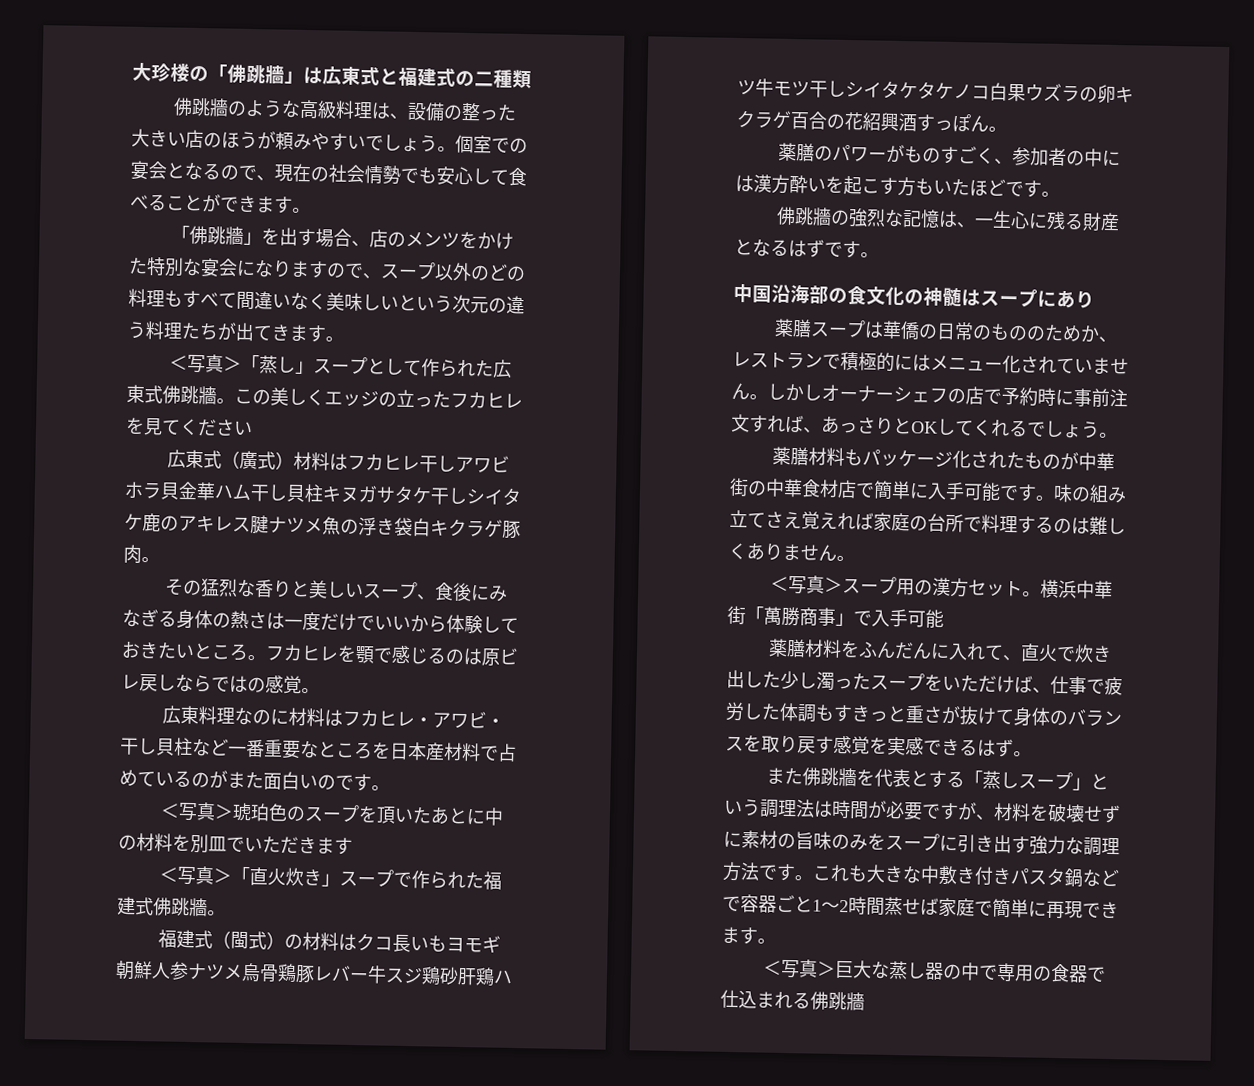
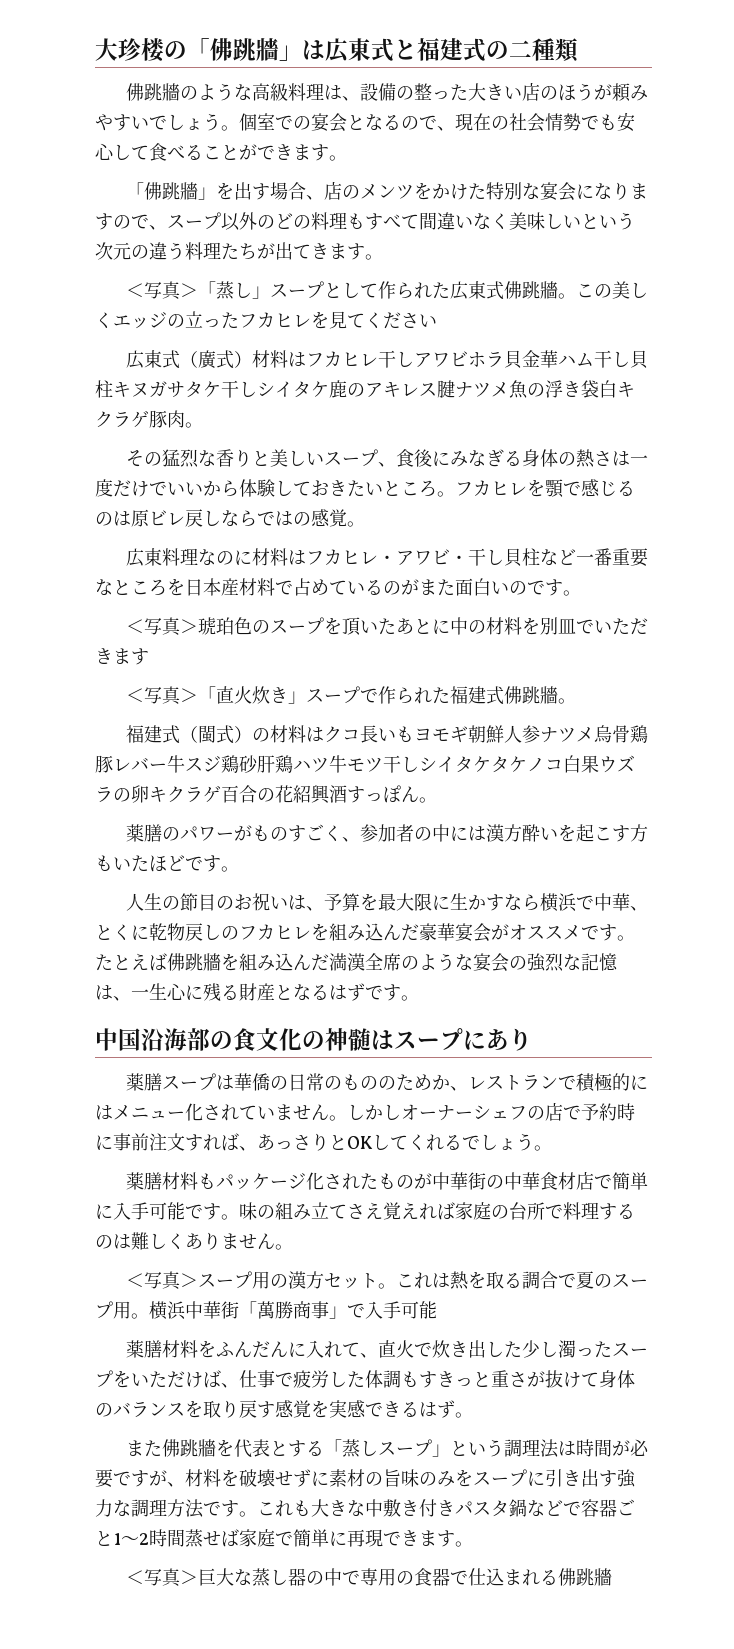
- 佛跳牆の強烈な記憶は、一生心に残る財産となるはずです。
+ 人生の節目のお祝いは、予算を最大限に生かすなら横浜で中華、とくに乾物戻しのフカヒレを組み込んだ豪華宴会がオススメです。たとえば佛跳牆を組み込んだ満漢全席のような宴会の強烈な記憶は、一生心に残る財産となるはずです。
+ これは熱を取る調合で夏のスープ用。

